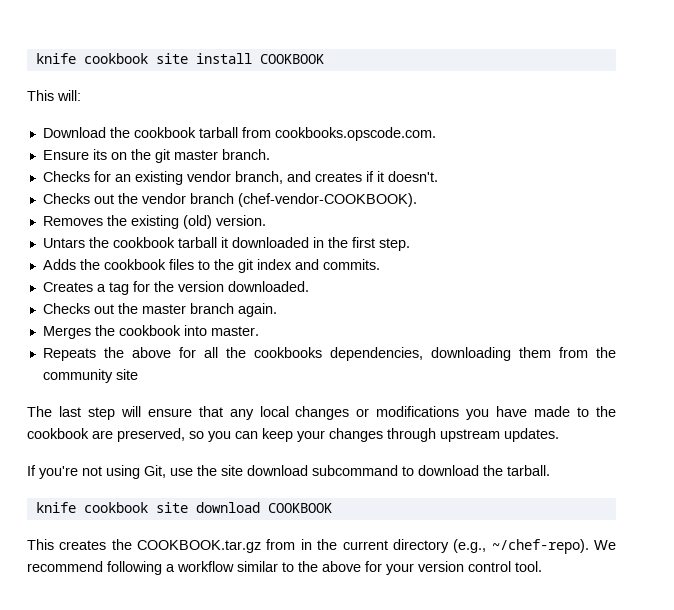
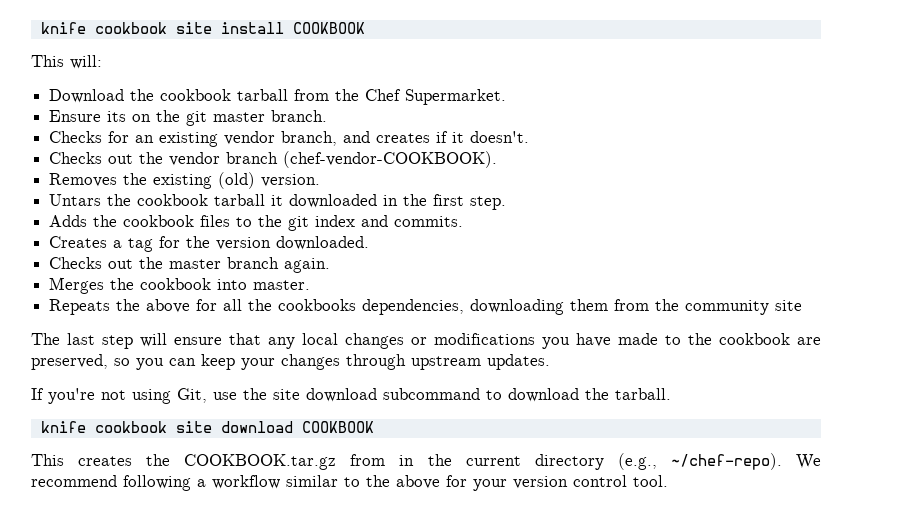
- Download the cookbook tarball from cookbooks.opscode.com.
+ Download the cookbook tarball from the Chef Supermarket.

